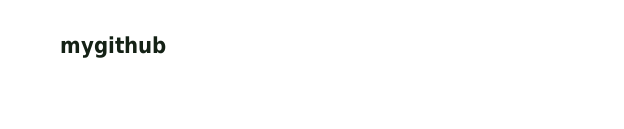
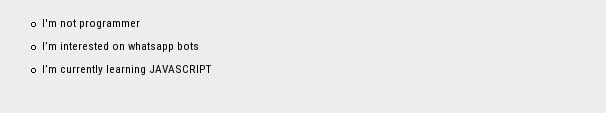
- mygithub
+ I'm not programmer
+ I’m interested on whatsapp bots
+ I’m currently learning JAVASCRIPT

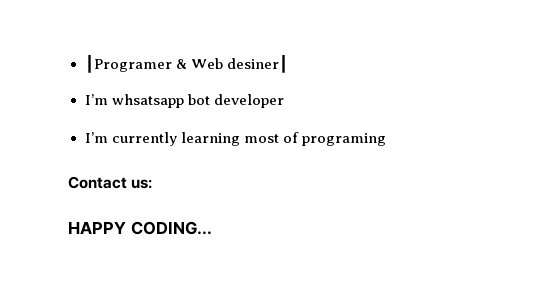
- I'm not programmer
- I’m interested on whatsapp bots
- I’m currently learning JAVASCRIPT
+ ┃Programer & Web desiner┃
+ I’m whsatsapp bot developer
+ I’m currently learning most of programing
+ Contact us:
+ HAPPY CODING...

